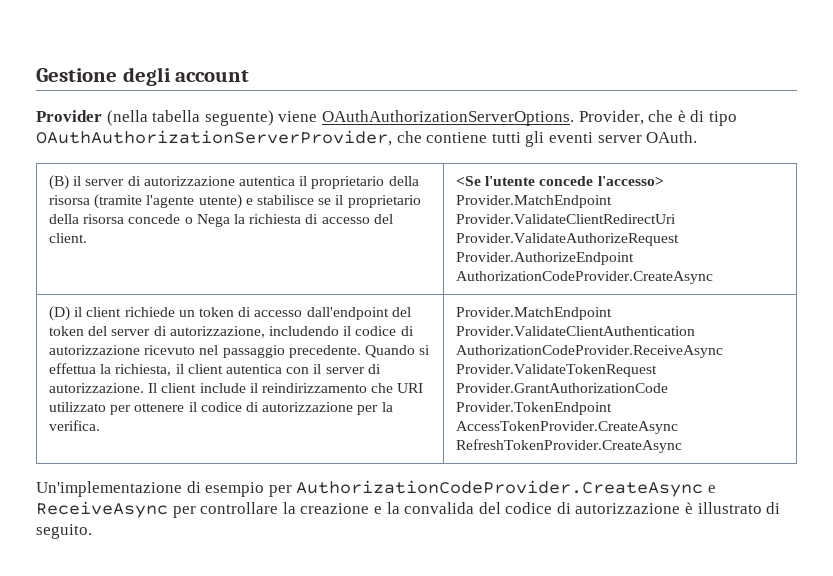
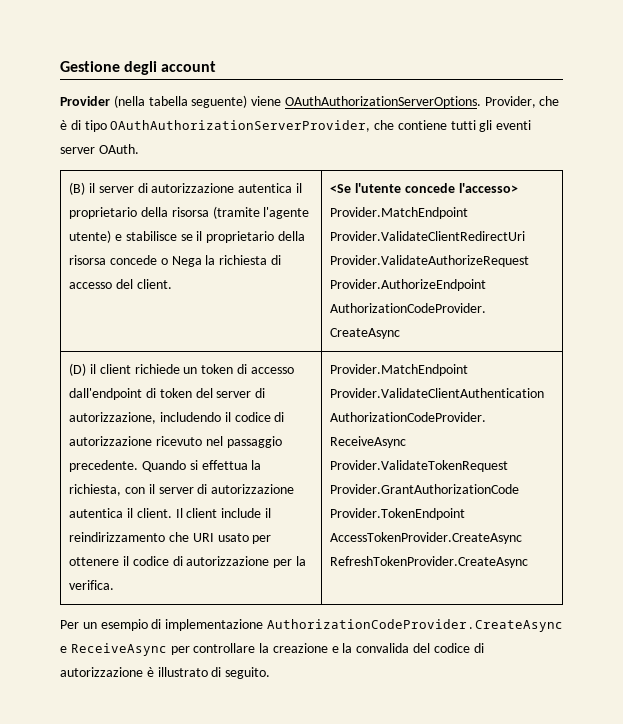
- (D) il client richiede un token di accesso dall'endpoint del token del server di autorizzazione, includendo il codice di autorizzazione ricevuto nel passaggio precedente.
+ (D) il client richiede un token di accesso dall'endpoint di token del server di autorizzazione, includendo il codice di autorizzazione ricevuto nel passaggio precedente.
- Quando si effettua la richiesta, il client autentica con il server di autorizzazione.
+ Quando si effettua la richiesta, con il server di autorizzazione autentica il client.
- Il client include il reindirizzamento che URI utilizzato per ottenere il codice di autorizzazione per la verifica.
+ Il client include il reindirizzamento che URI usato per ottenere il codice di autorizzazione per la verifica.
- Un'implementazione di esempio per AuthorizationCodeProvider.CreateAsync e ReceiveAsync per controllare la creazione e la convalida del codice di autorizzazione è illustrato di seguito.
+ Per un esempio di implementazione AuthorizationCodeProvider.CreateAsync e ReceiveAsync per controllare la creazione e la convalida del codice di autorizzazione è illustrato di seguito.

